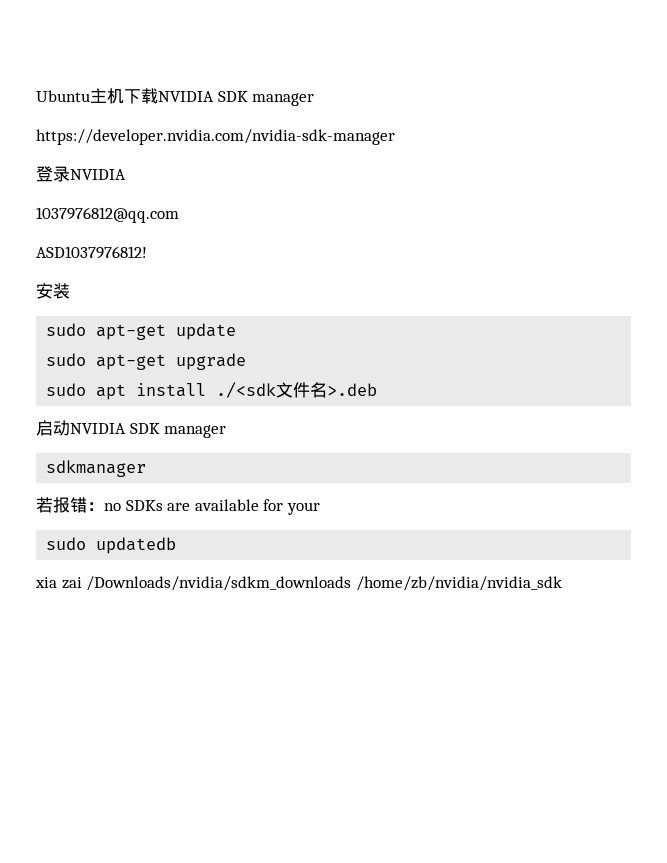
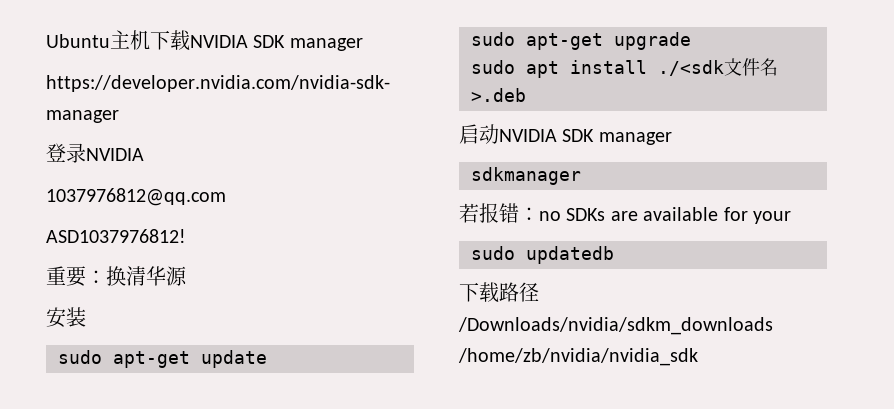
+ 重要：换清华源
- xia zai /Downloads/nvidia/sdkm_downloads /home/zb/nvidia/nvidia_sdk
+ 下载路径/Downloads/nvidia/sdkm_downloads /home/zb/nvidia/nvidia_sdk

